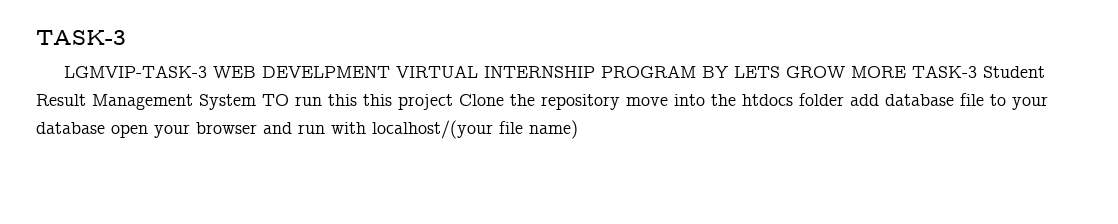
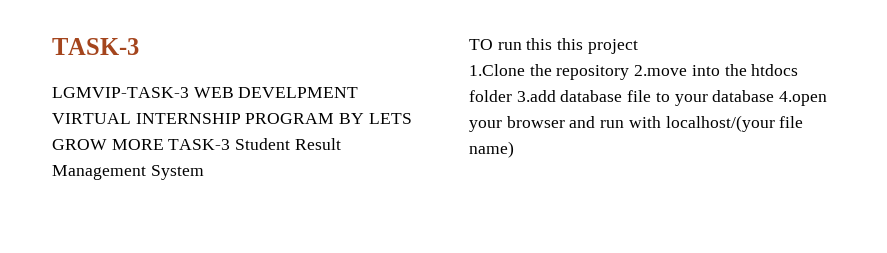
- LGMVIP-TASK-3 WEB DEVELPMENT VIRTUAL INTERNSHIP PROGRAM BY LETS GROW MORE TASK-3 Student Result Management System TO run this this project Clone the repository move into the htdocs folder add database file to your database open your browser and run with localhost/(your file name)
+ LGMVIP-TASK-3 WEB DEVELPMENT VIRTUAL INTERNSHIP PROGRAM BY LETS GROW MORE TASK-3 Student Result Management System
+ TO run this this project
+ 1.Clone the repository 2.move into the htdocs folder 3.add database file to your database 4.open your browser and run with localhost/(your file name)

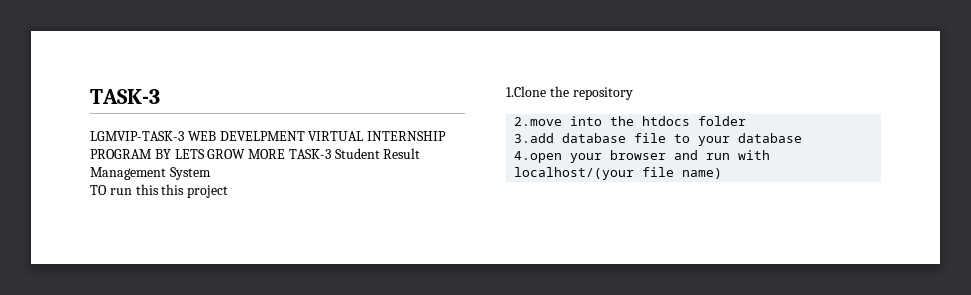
- 1.Clone the repository 2.move into the htdocs folder 3.add database file to your database 4.open your browser and run with localhost/(your file name)
+ 1.Clone the repository
+ 2.move into the htdocs folder
+ 3.add database file to your database
+ 4.open your browser and run with localhost/(your file name)

